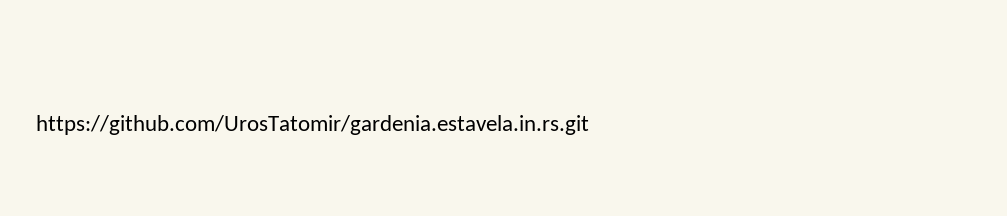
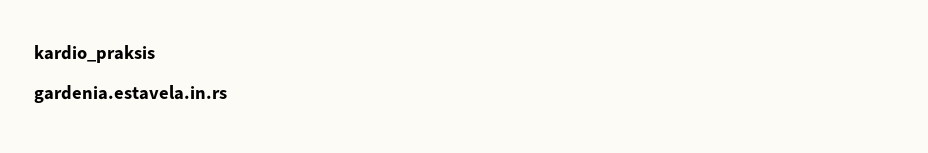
- https://github.com/UrosTatomir/gardenia.estavela.in.rs.git
+ kardio_praksis
+ gardenia.estavela.in.rs

